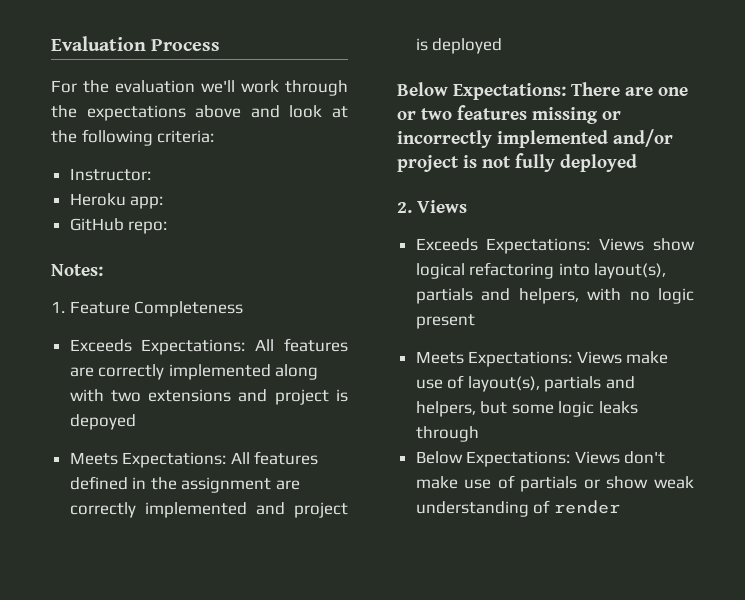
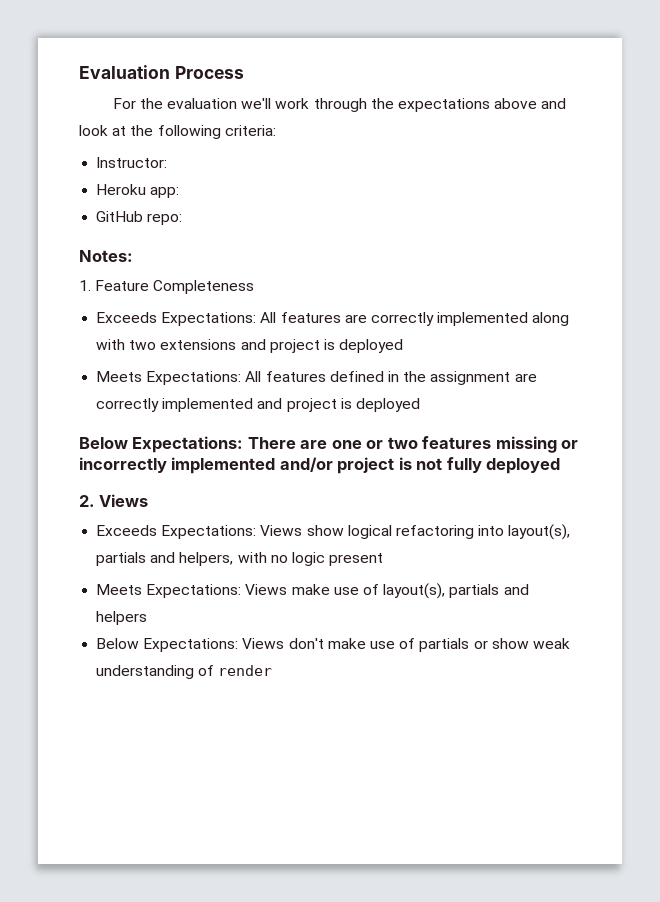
- Exceeds Expectations: All features are correctly implemented along with two extensions and project is depoyed
+ Exceeds Expectations: All features are correctly implemented along with two extensions and project is deployed
- Meets Expectations: Views make use of layout(s), partials and helpers, but some logic leaks through
+ Meets Expectations: Views make use of layout(s), partials and helpers

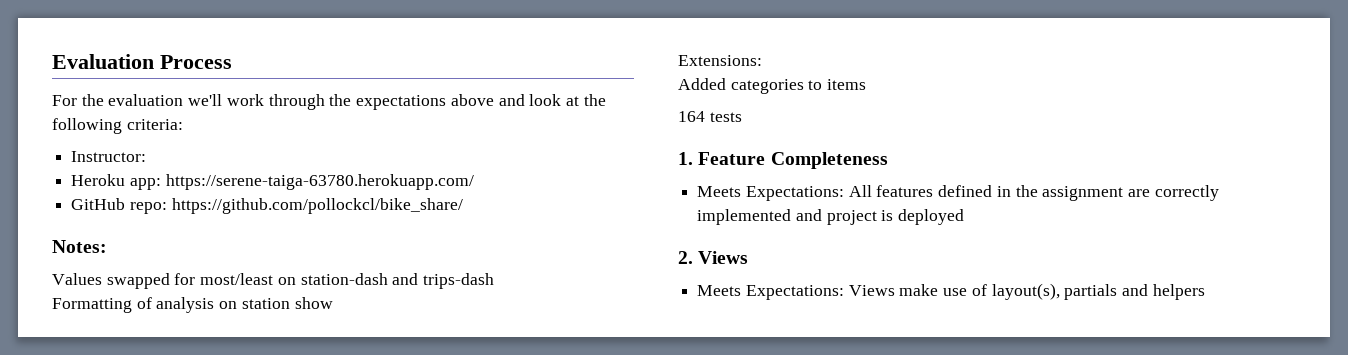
- Heroku app:
+ Heroku app: https://serene-taiga-63780.herokuapp.com/
- GitHub repo:
+ GitHub repo: https://github.com/pollockcl/bike_share/
+ Values swapped for most/least on station-dash and trips-dash
+ Formatting of analysis on station show
+ Extensions:
+ Added categories to items
+ 164 tests
  1. Feature Completeness
- Exceeds Expectations: All features are correctly implemented along with two extensions and project is deployed
- Below Expectations: There are one or two features missing or incorrectly implemented and/or project is not fully deployed
  2. Views
- Exceeds Expectations: Views show logical refactoring into layout(s), partials and helpers, with no logic present
- Below Expectations: Views don't make use of partials or show weak understanding of render

